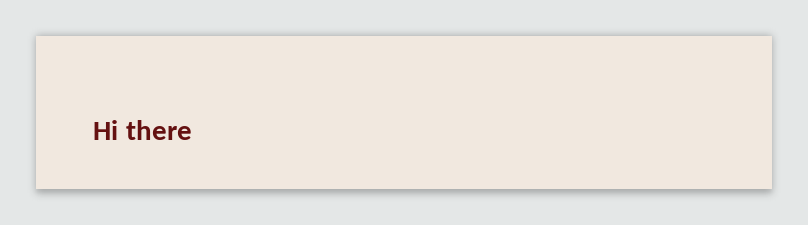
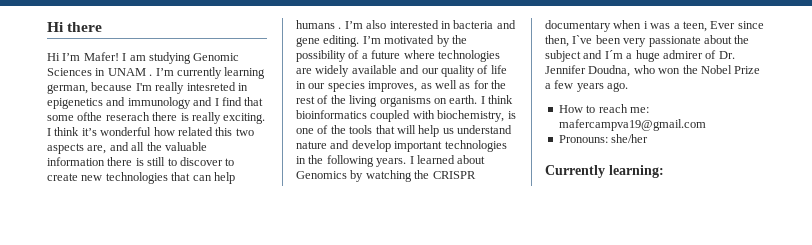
+ Hi I’m Mafer! I am studying Genomic Sciences in UNAM . I’m currently learning german, because I'm really intesreted in epigenetics and immunology and I find that some ofthe reserach there is really exciting. I think it’s wonderful how related this two aspects are, and all the valuable information there is still to discover to create new technologies that can help humans . I’m also interested in bacteria and gene editing. I’m motivated by the possibility of a future where technologies are widely available and our quality of life in our species improves, as well as for the rest of the living organisms on earth. I think bioinformatics coupled with biochemistry, is one of the tools that will help us understand nature and develop important technologies in the following years. I learned about Genomics by watching the CRISPR documentary when i was a teen, Ever since then, I`ve been very passionate about the subject and I´m a huge admirer of Dr. Jennifer Doudna, who won the Nobel Prize a few years ago.
+ How to reach me: mafercampva19@gmail.com
+ Pronouns: she/her
+ Currently learning:

